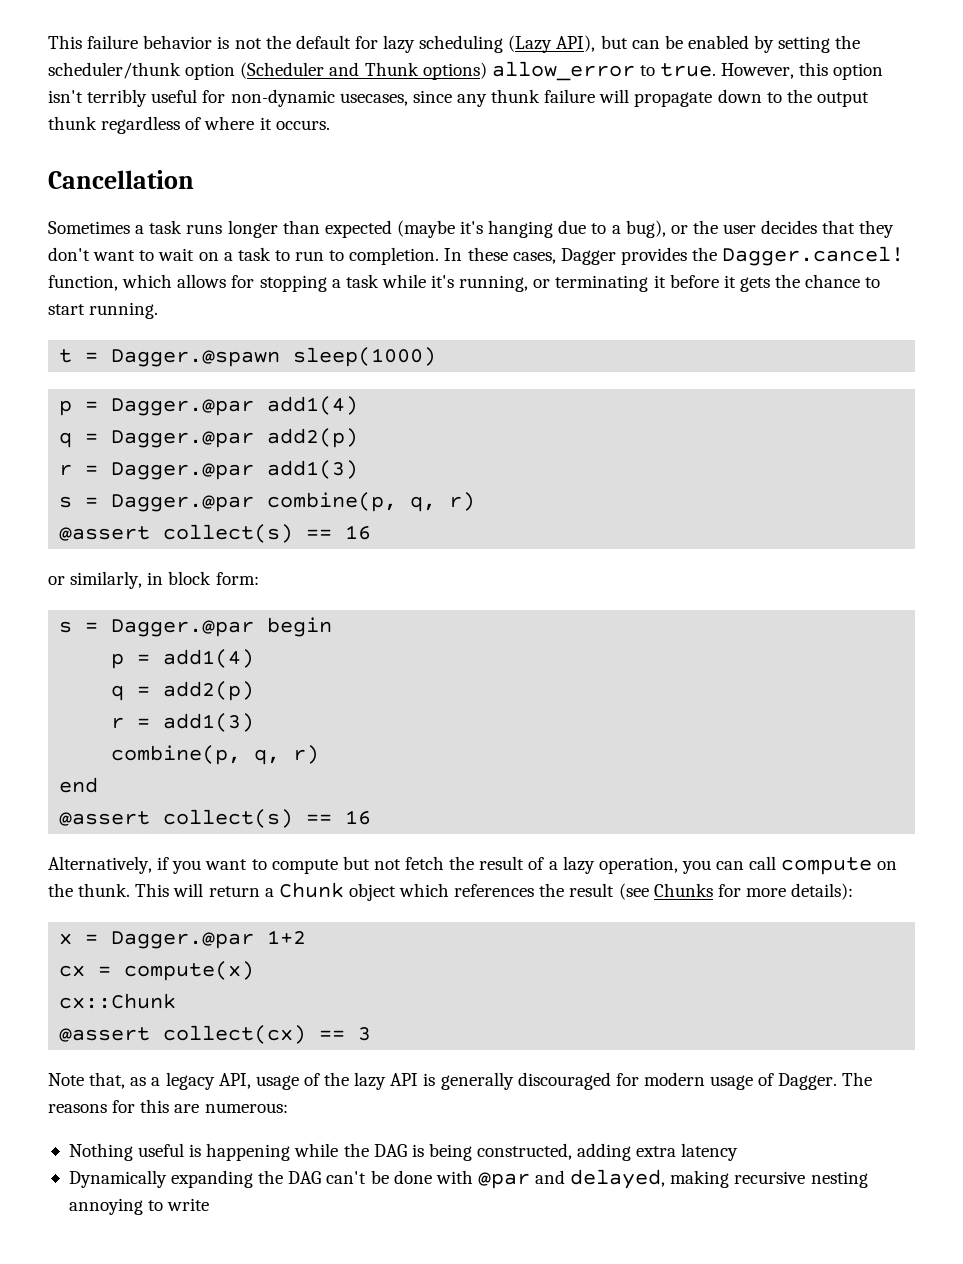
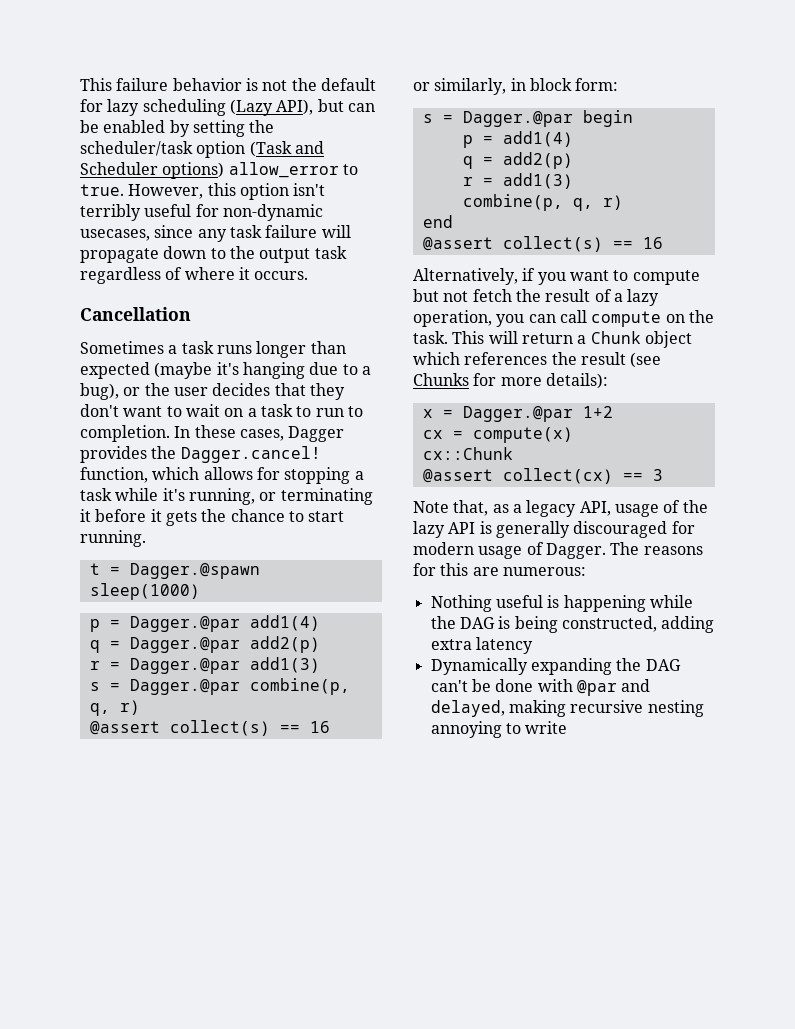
- This failure behavior is not the default for lazy scheduling (Lazy API), but can be enabled by setting the scheduler/thunk option (Scheduler and Thunk options) allow_error to true.
+ This failure behavior is not the default for lazy scheduling (Lazy API), but can be enabled by setting the scheduler/task option (Task and Scheduler options) allow_error to true.
- However, this option isn't terribly useful for non-dynamic usecases, since any thunk failure will propagate down to the output thunk regardless of where it occurs.
+ However, this option isn't terribly useful for non-dynamic usecases, since any task failure will propagate down to the output task regardless of where it occurs.
- Alternatively, if you want to compute but not fetch the result of a lazy operation, you can call compute on the thunk.
+ Alternatively, if you want to compute but not fetch the result of a lazy operation, you can call compute on the task.

